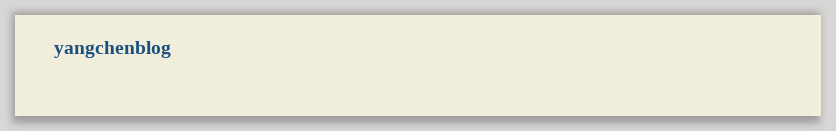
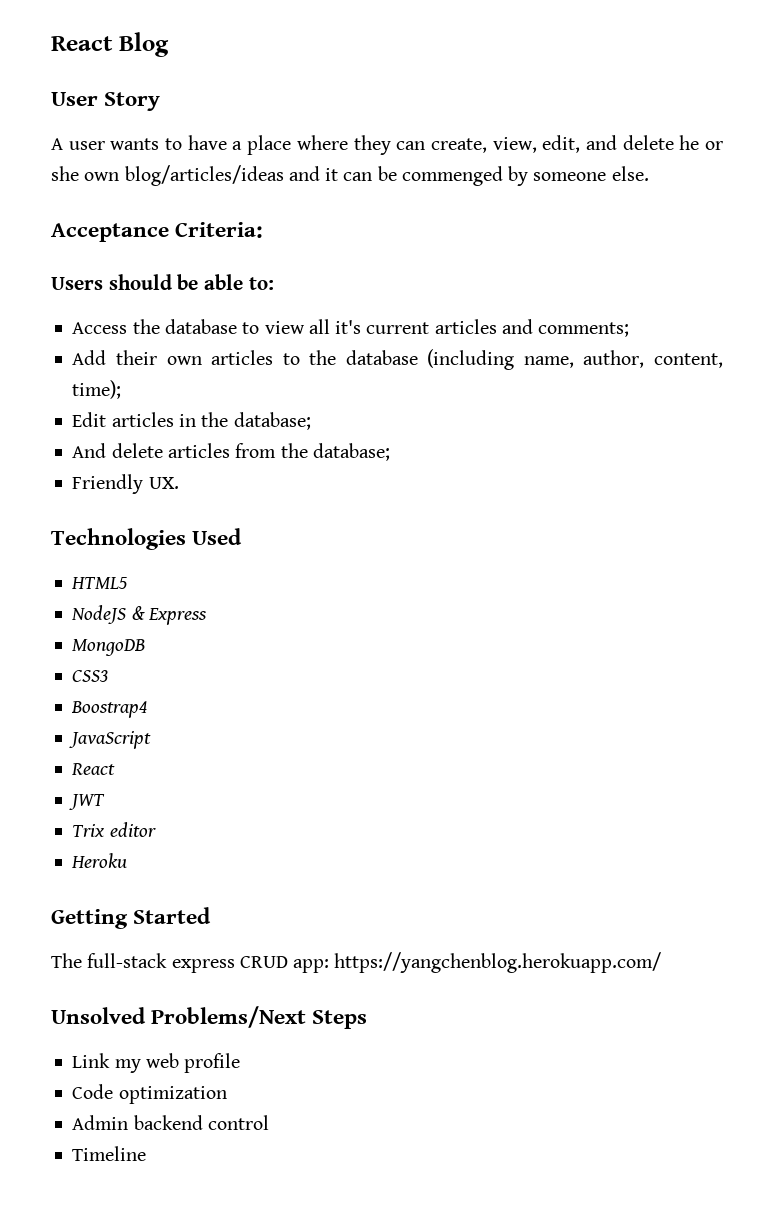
- yangchenblog
+ React Blog
+ User Story
+ A user wants to have a place where they can create, view, edit, and delete he or she own blog/articles/ideas and it can be commenged by someone else.
+ Acceptance Criteria:
+ Users should be able to:
+ Access the database to view all it's current articles and comments;
+ Add their own articles to the database (including name, author, content, time);
+ Edit articles in the database;
+ And delete articles from the database;
+ Friendly UX.
+ Technologies Used
+ HTML5
+ NodeJS & Express
+ MongoDB
+ CSS3
+ Boostrap4
+ JavaScript
+ React
+ JWT
+ Trix editor
+ Heroku
+ Getting Started
+ The full-stack express CRUD app: https://yangchenblog.herokuapp.com/
+ Unsolved Problems/Next Steps
+ Link my web profile
+ Code optimization
+ Admin backend control
+ Timeline

